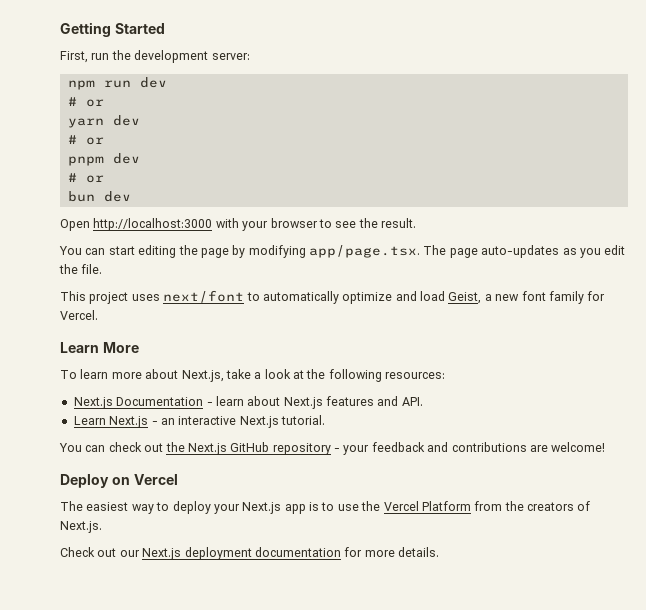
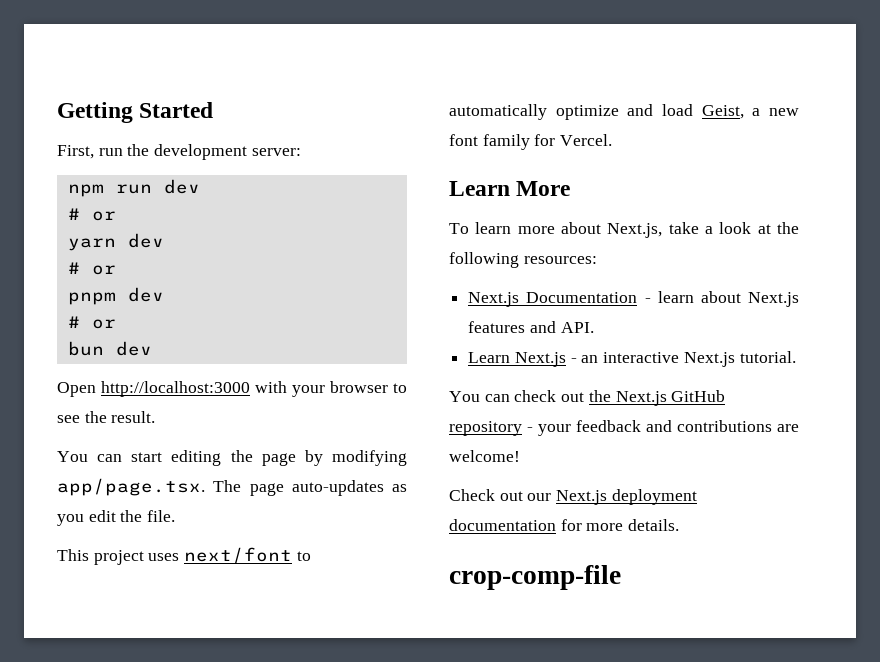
- Deploy on Vercel
- The easiest way to deploy your Next.js app is to use the Vercel Platform from the creators of Next.js.
+ crop-comp-file

